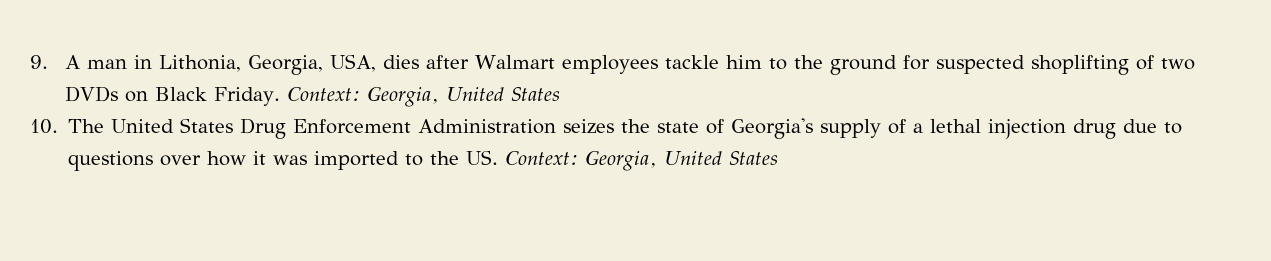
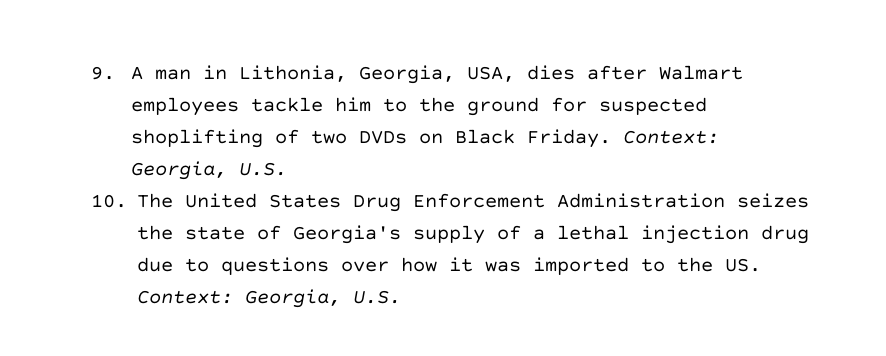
- 9. A man in Lithonia, Georgia, USA, dies after Walmart employees tackle him to the ground for suspected shoplifting of two DVDs on Black Friday. Context: Georgia, United States
+ 9. A man in Lithonia, Georgia, USA, dies after Walmart employees tackle him to the ground for suspected shoplifting of two DVDs on Black Friday. Context: Georgia, U.S.
- 10. The United States Drug Enforcement Administration seizes the state of Georgia's supply of a lethal injection drug due to questions over how it was imported to the US. Context: Georgia, United States
+ 10. The United States Drug Enforcement Administration seizes the state of Georgia's supply of a lethal injection drug due to questions over how it was imported to the US. Context: Georgia, U.S.

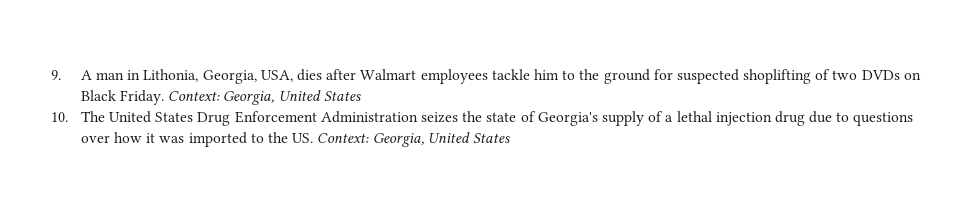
- 9. A man in Lithonia, Georgia, USA, dies after Walmart employees tackle him to the ground for suspected shoplifting of two DVDs on Black Friday. Context: Georgia, U.S.
+ 9. A man in Lithonia, Georgia, USA, dies after Walmart employees tackle him to the ground for suspected shoplifting of two DVDs on Black Friday. Context: Georgia, United States
- 10. The United States Drug Enforcement Administration seizes the state of Georgia's supply of a lethal injection drug due to questions over how it was imported to the US. Context: Georgia, U.S.
+ 10. The United States Drug Enforcement Administration seizes the state of Georgia's supply of a lethal injection drug due to questions over how it was imported to the US. Context: Georgia, United States

